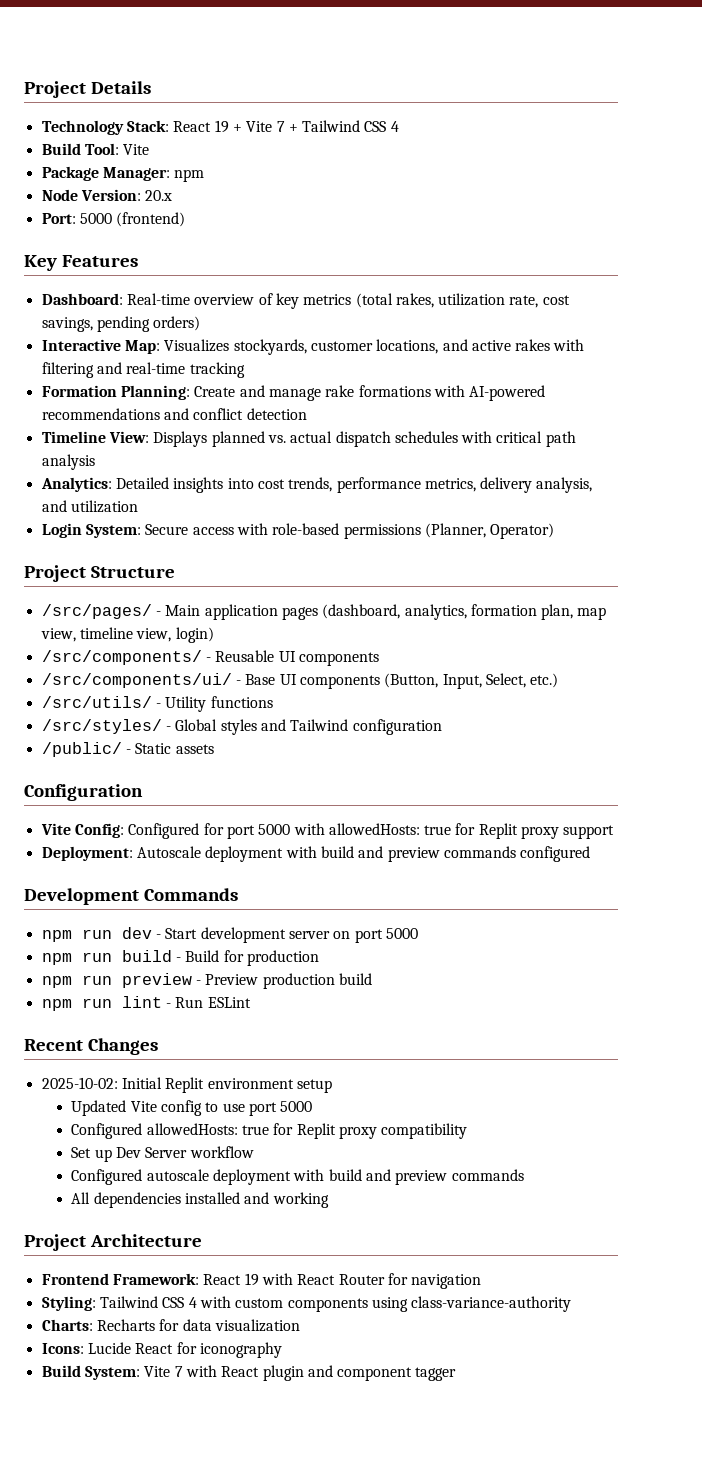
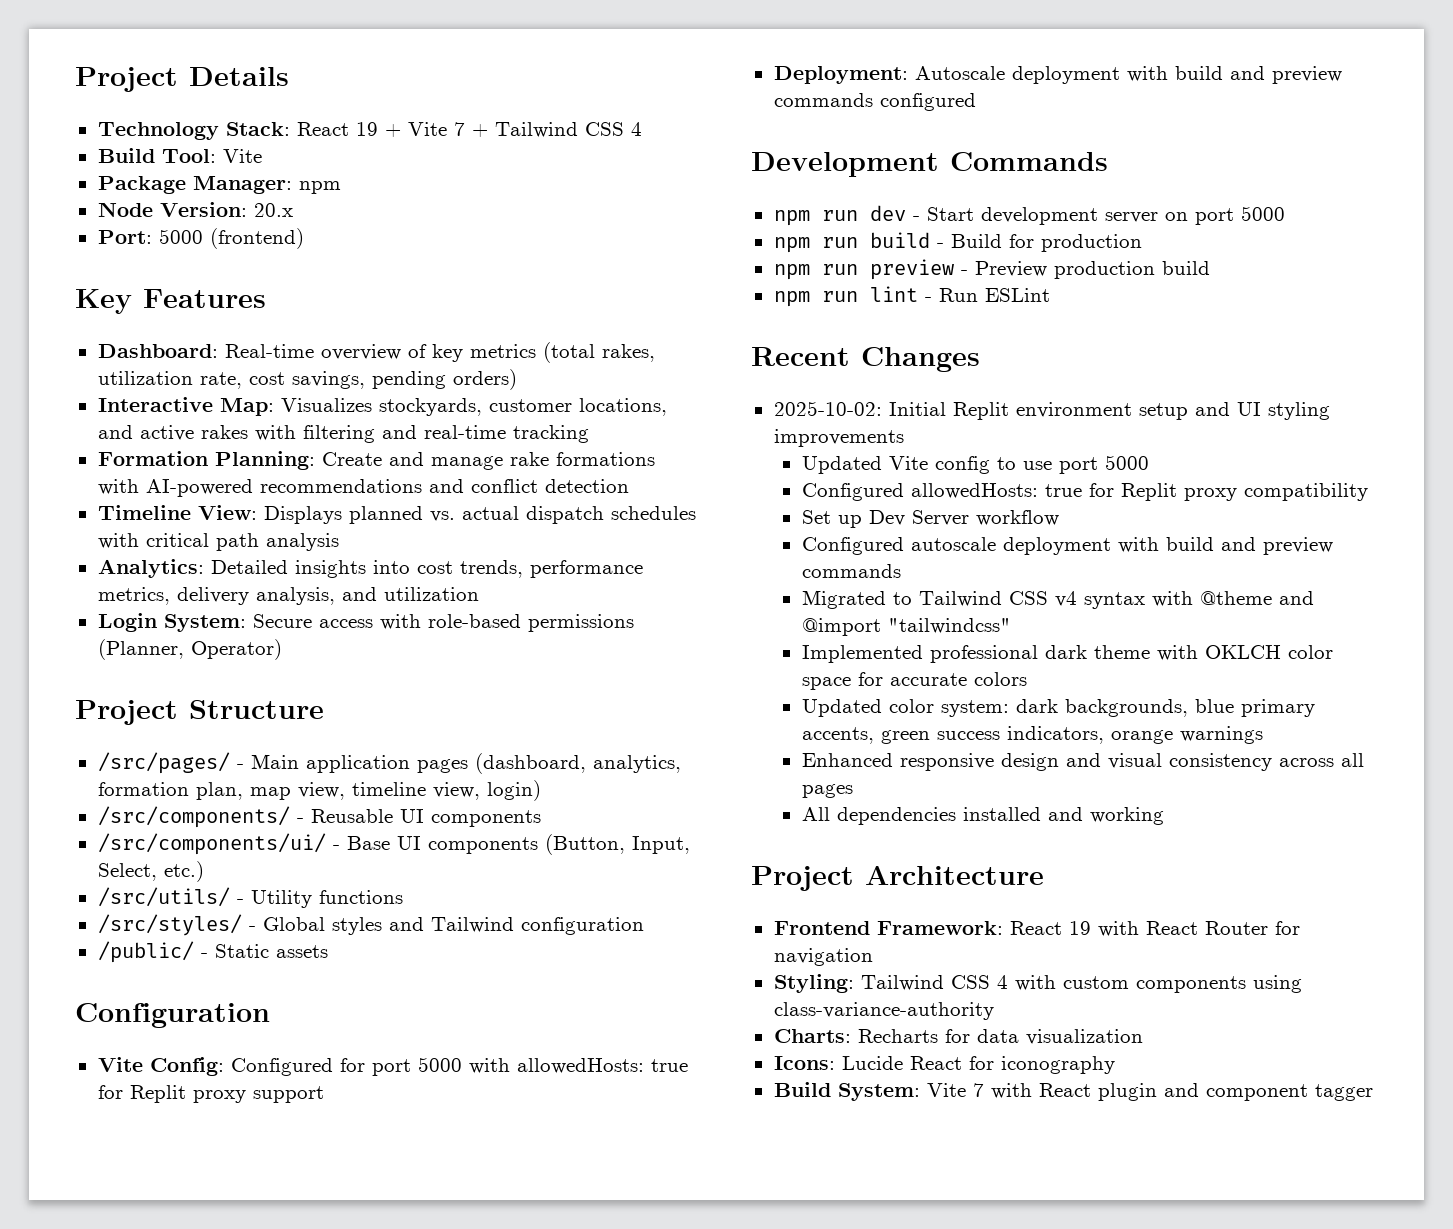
- 2025-10-02: Initial Replit environment setup
+ 2025-10-02: Initial Replit environment setup and UI styling improvements
+ Migrated to Tailwind CSS v4 syntax with @theme and @import "tailwindcss"
+ Implemented professional dark theme with OKLCH color space for accurate colors
+ Updated color system: dark backgrounds, blue primary accents, green success indicators, orange warnings
+ Enhanced responsive design and visual consistency across all pages

